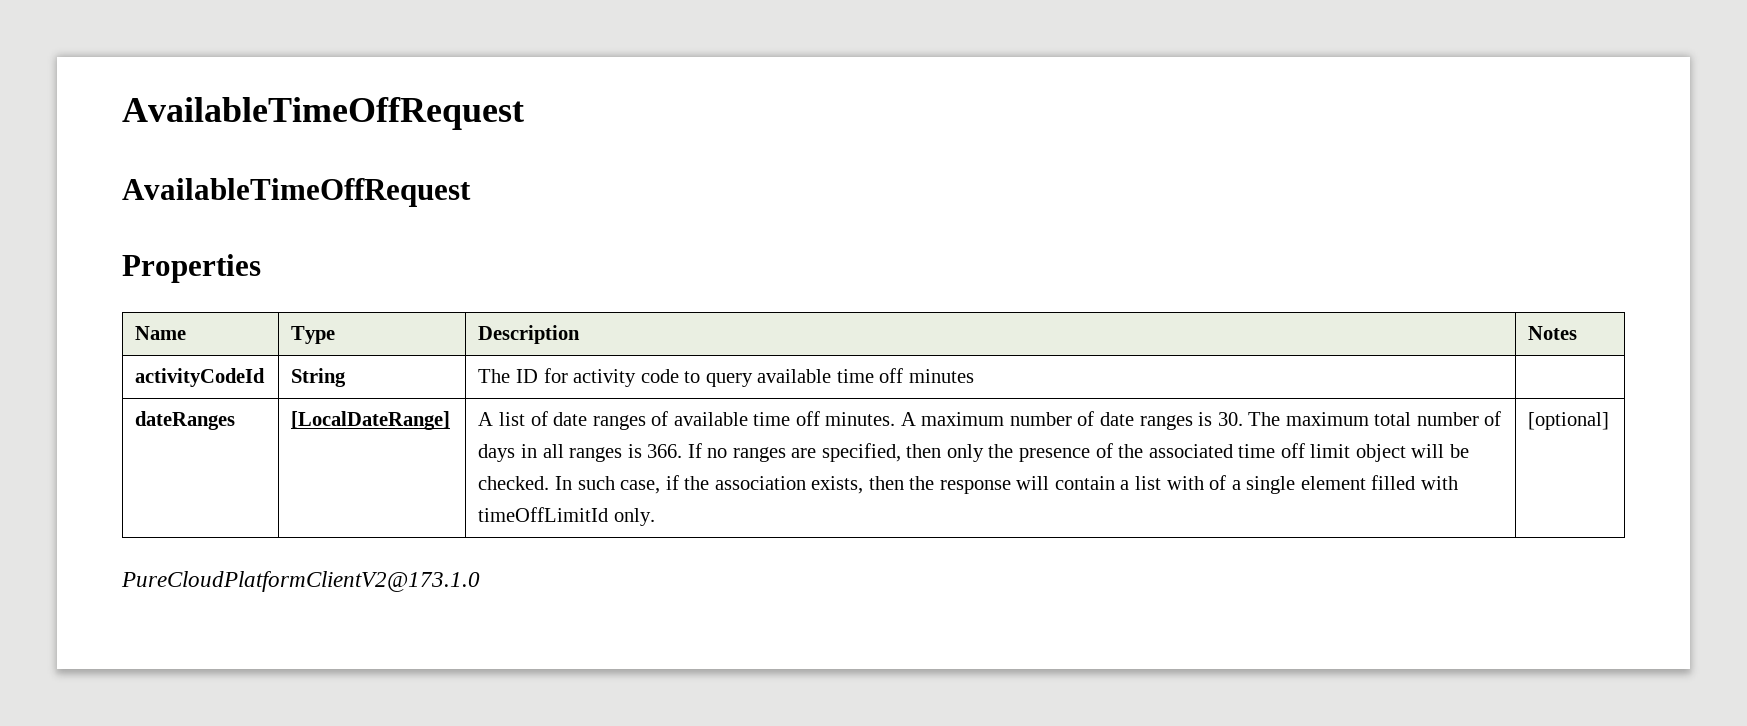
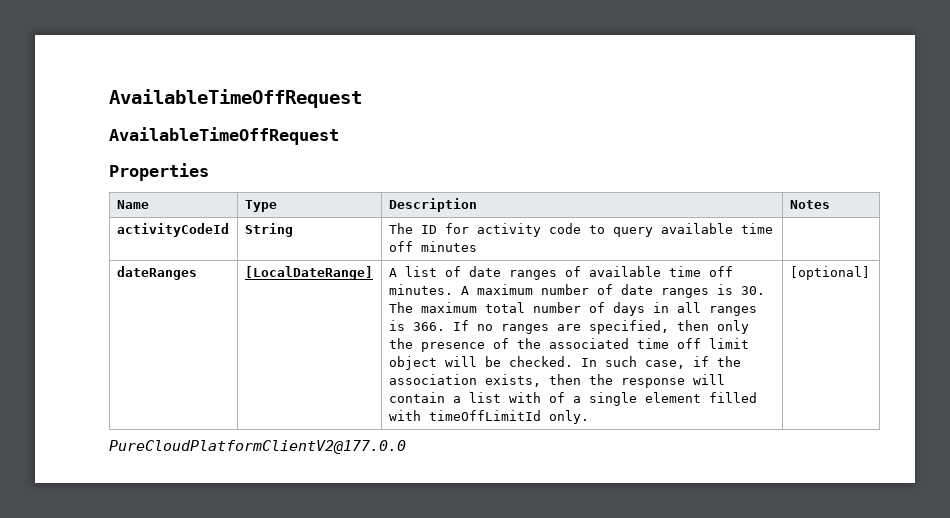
- PureCloudPlatformClientV2@173.1.0
+ PureCloudPlatformClientV2@177.0.0

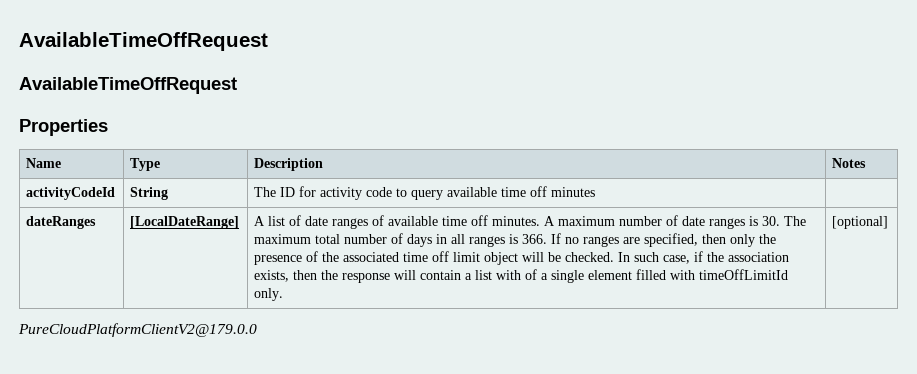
- PureCloudPlatformClientV2@177.0.0
+ PureCloudPlatformClientV2@179.0.0

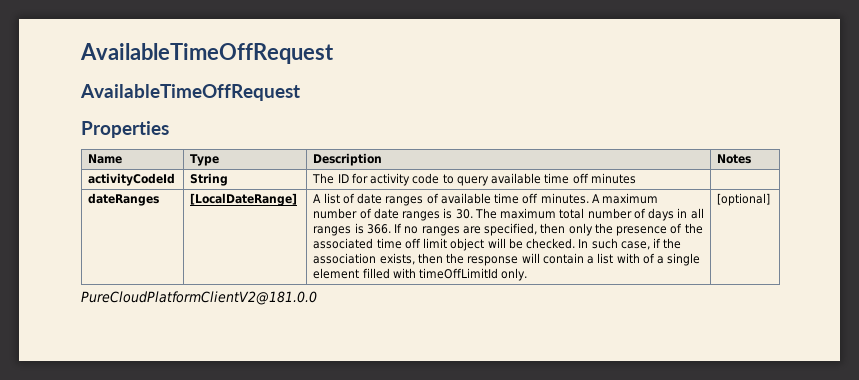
- PureCloudPlatformClientV2@179.0.0
+ PureCloudPlatformClientV2@181.0.0

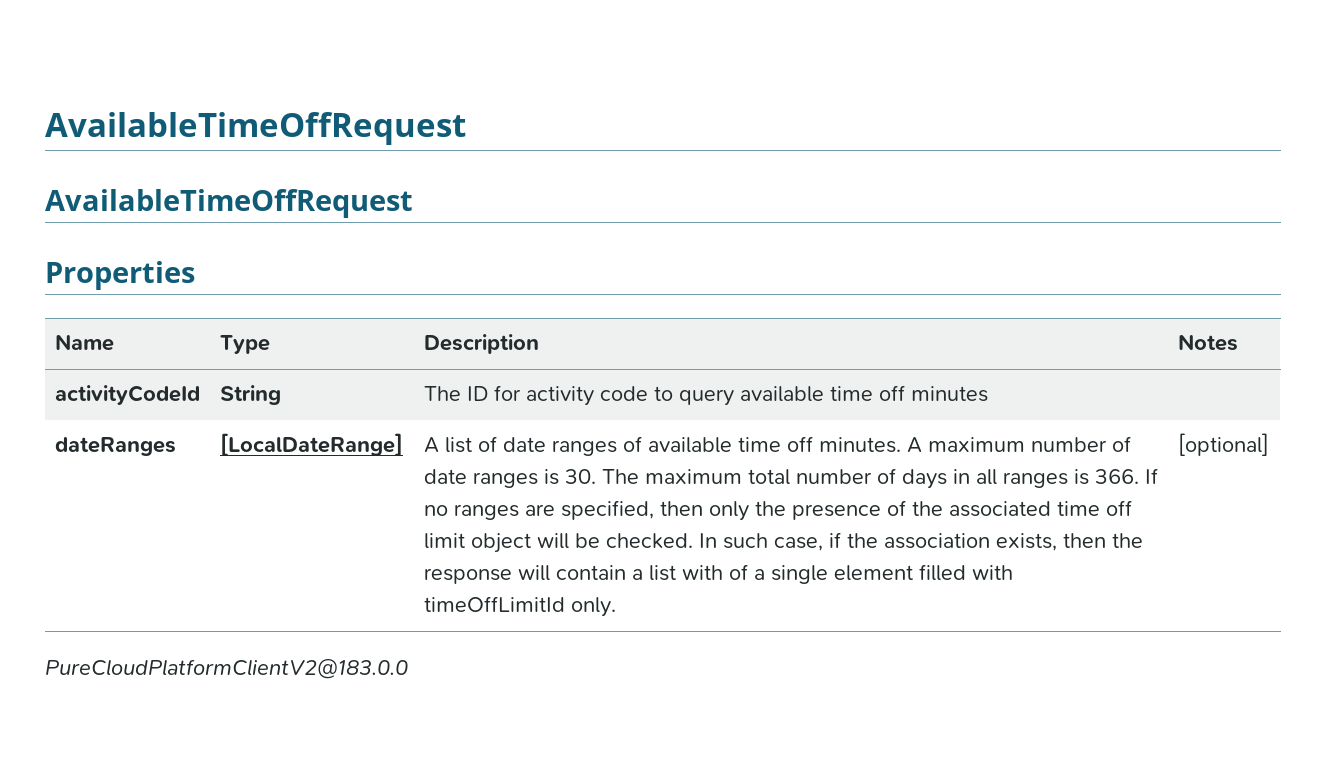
- PureCloudPlatformClientV2@181.0.0
+ PureCloudPlatformClientV2@183.0.0

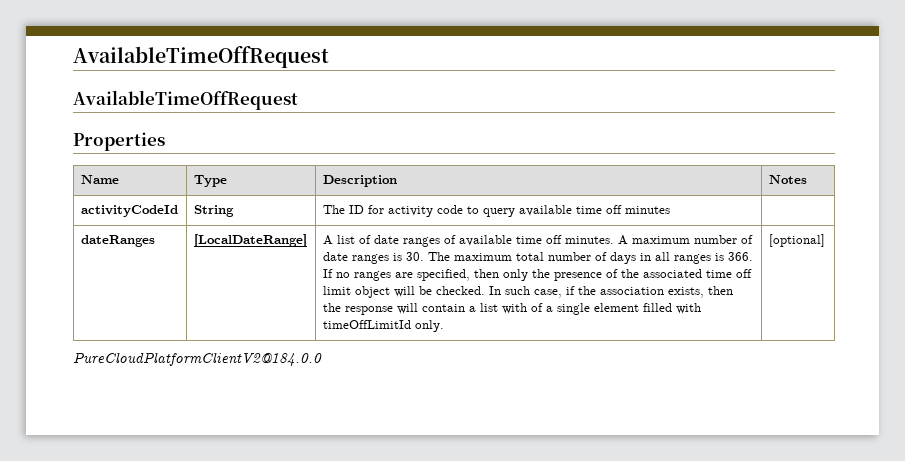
- PureCloudPlatformClientV2@183.0.0
+ PureCloudPlatformClientV2@184.0.0

